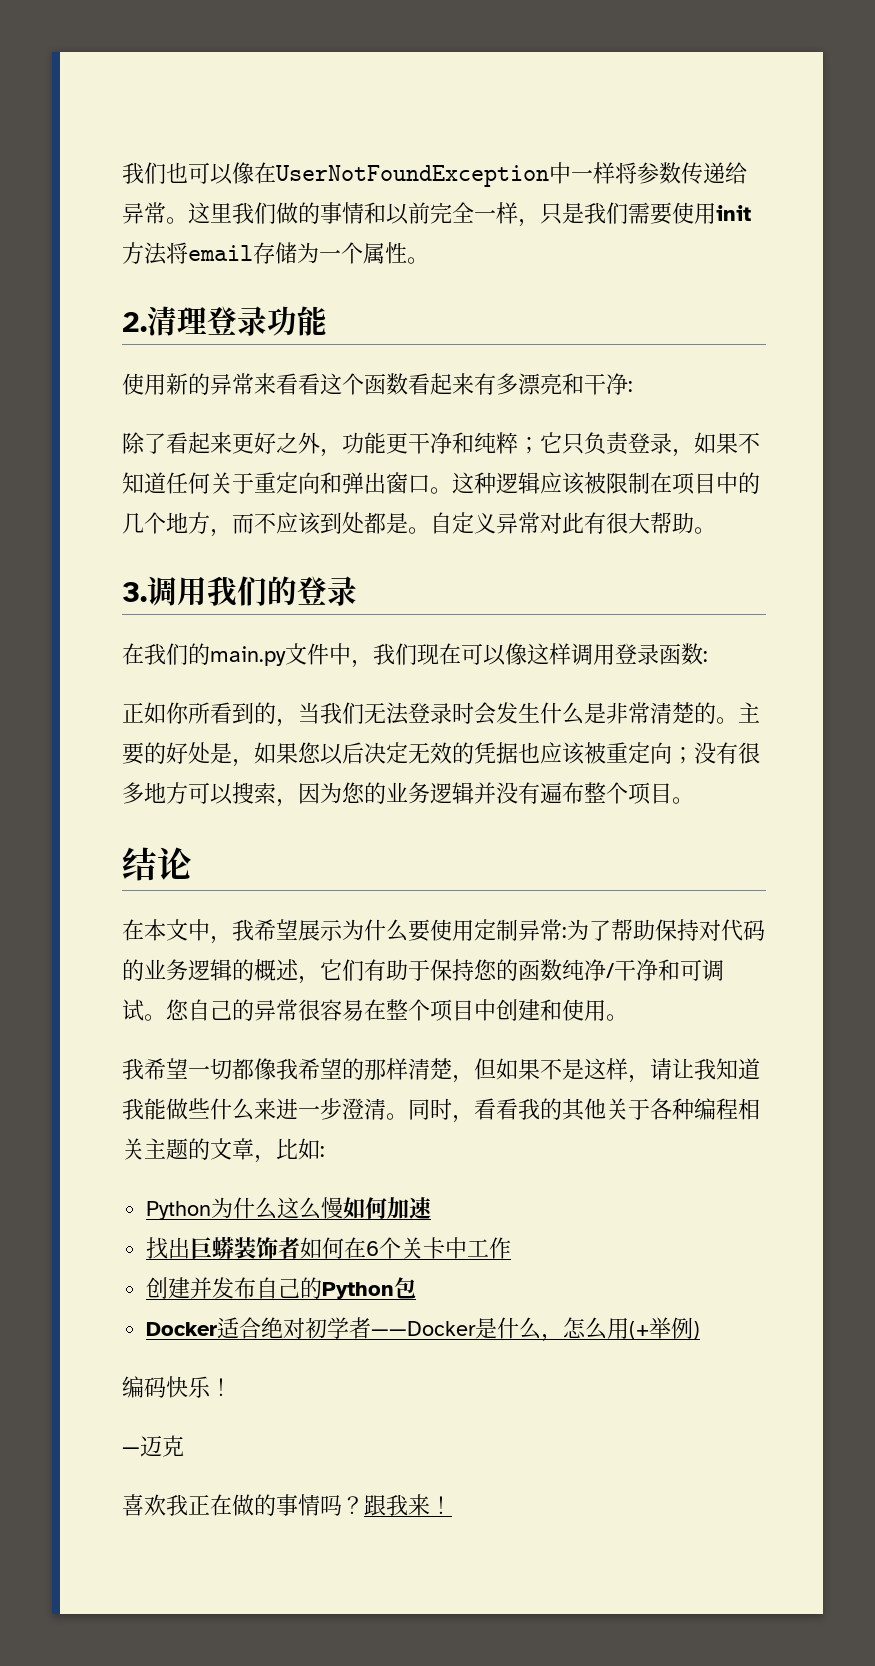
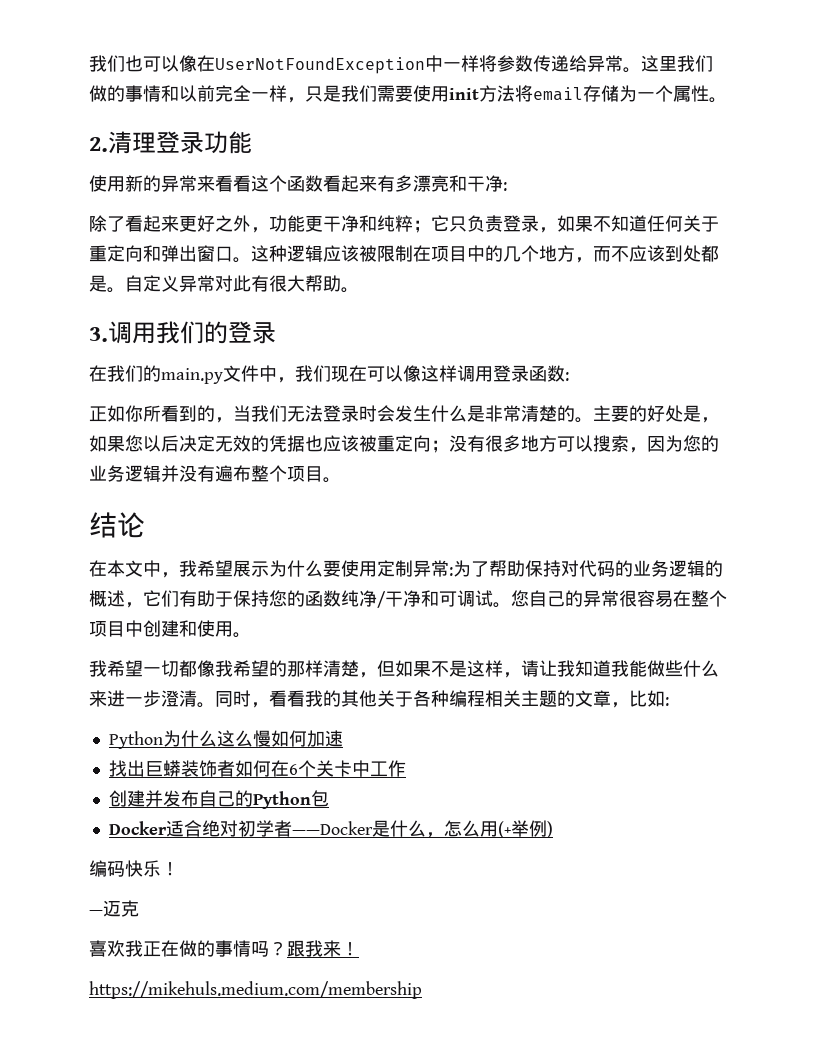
+ https://mikehuls.medium.com/membership

